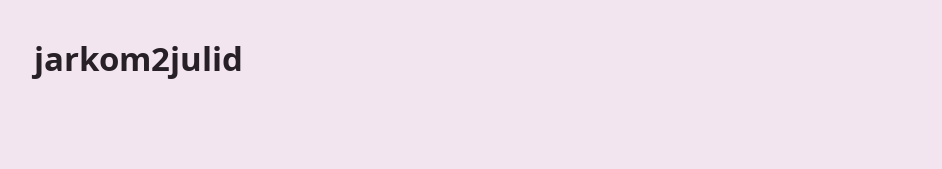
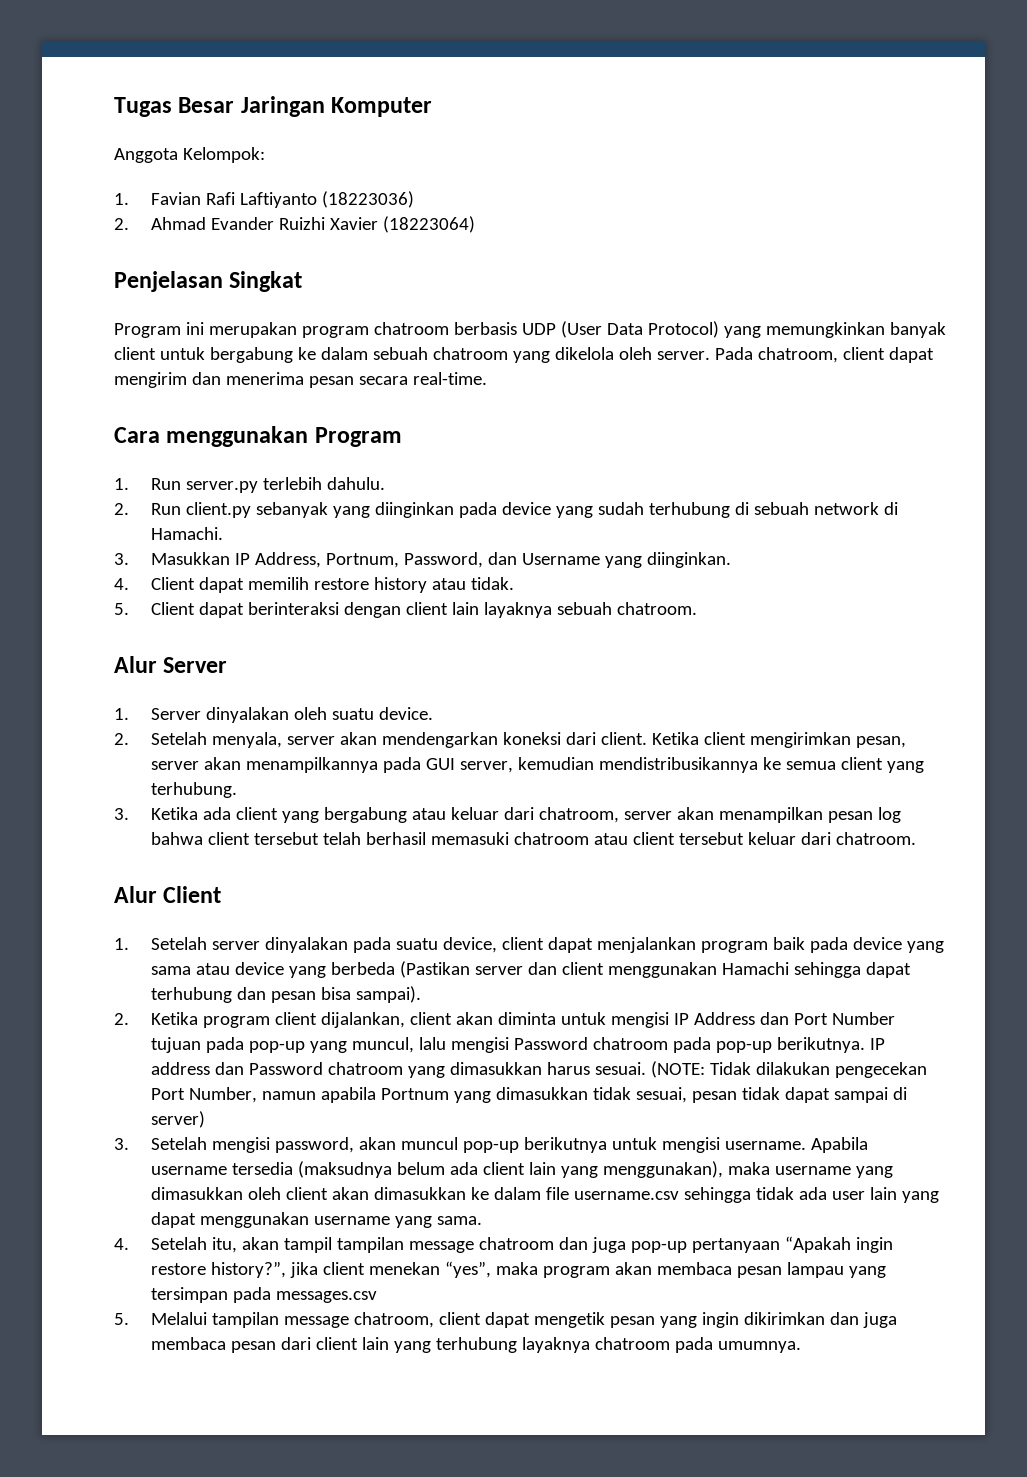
- jarkom2julid
+ Tugas Besar Jaringan Komputer
+ Anggota Kelompok:
+ 1. Favian Rafi Laftiyanto (18223036)
+ 2. Ahmad Evander Ruizhi Xavier (18223064)
+ Penjelasan Singkat
+ Program ini merupakan program chatroom berbasis UDP (User Data Protocol) yang memungkinkan banyak client untuk bergabung ke dalam sebuah chatroom yang dikelola oleh server. Pada chatroom, client dapat mengirim dan menerima pesan secara real-time.
+ Cara menggunakan Program
+ 1. Run server.py terlebih dahulu.
+ 2. Run client.py sebanyak yang diinginkan pada device yang sudah terhubung di sebuah network di Hamachi.
+ 3. Masukkan IP Address, Portnum, Password, dan Username yang diinginkan.
+ 4. Client dapat memilih restore history atau tidak.
+ 5. Client dapat berinteraksi dengan client lain layaknya sebuah chatroom.
+ Alur Server
+ 1. Server dinyalakan oleh suatu device.
+ 2. Setelah menyala, server akan mendengarkan koneksi dari client. Ketika client mengirimkan pesan, server akan menampilkannya pada GUI server, kemudian mendistribusikannya ke semua client yang terhubung.
+ 3. Ketika ada client yang bergabung atau keluar dari chatroom, server akan menampilkan pesan log bahwa client tersebut telah berhasil memasuki chatroom atau client tersebut keluar dari chatroom.
+ Alur Client
+ 1. Setelah server dinyalakan pada suatu device, client dapat menjalankan program baik pada device yang sama atau device yang berbeda (Pastikan server dan client menggunakan Hamachi sehingga dapat terhubung dan pesan bisa sampai).
+ 2. Ketika program client dijalankan, client akan diminta untuk mengisi IP Address dan Port Number tujuan pada pop-up yang muncul, lalu mengisi Password chatroom pada pop-up berikutnya. IP address dan Password chatroom yang dimasukkan harus sesuai. (NOTE: Tidak dilakukan pengecekan Port Number, namun apabila Portnum yang dimasukkan tidak sesuai, pesan tidak dapat sampai di server)
+ 3. Setelah mengisi password, akan muncul pop-up berikutnya untuk mengisi username. Apabila username tersedia (maksudnya belum ada client lain yang menggunakan), maka username yang dimasukkan oleh client akan dimasukkan ke dalam file username.csv sehingga tidak ada user lain yang dapat menggunakan username yang sama.
+ 4. Setelah itu, akan tampil tampilan message chatroom dan juga pop-up pertanyaan “Apakah ingin restore history?”, jika client menekan “yes”, maka program akan membaca pesan lampau yang tersimpan pada messages.csv
+ 5. Melalui tampilan message chatroom, client dapat mengetik pesan yang ingin dikirimkan dan juga membaca pesan dari client lain yang terhubung layaknya chatroom pada umumnya.

